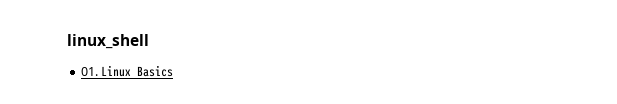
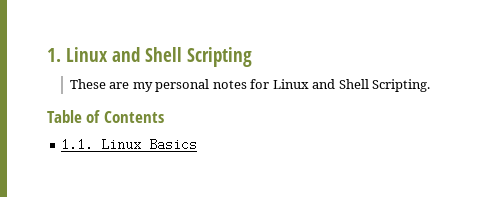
- linux_shell
- 01. Linux Basics
+ 1. Linux and Shell Scripting
+ These are my personal notes for Linux and Shell Scripting.
+ Table of Contents
+ 1.1. Linux Basics

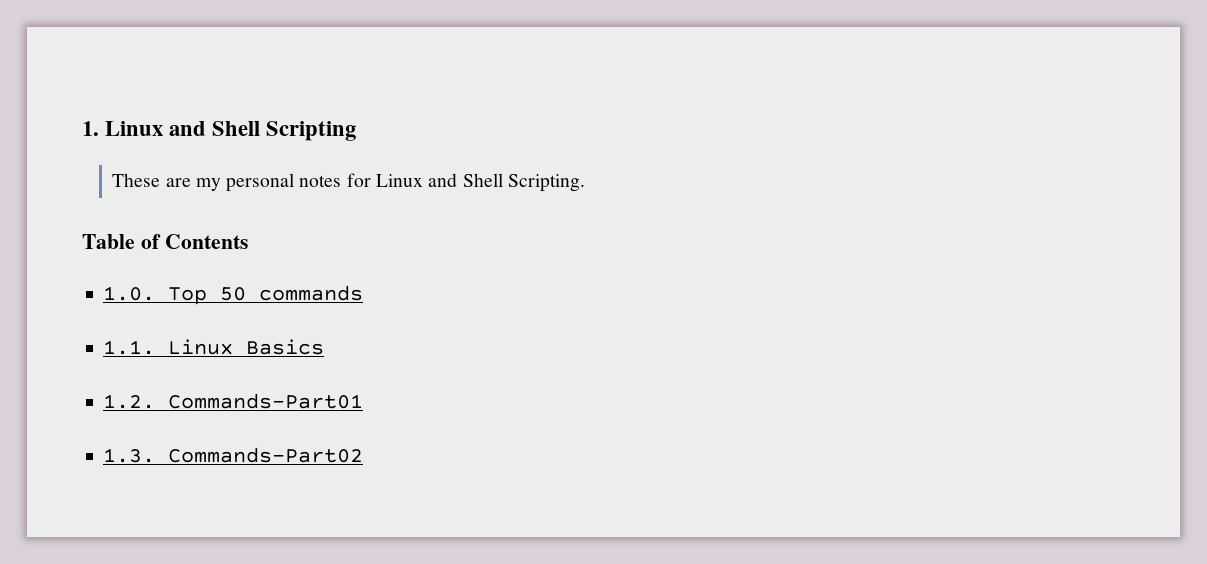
+ 1.0. Top 50 commands
+ 1.2. Commands-Part01
+ 1.3. Commands-Part02

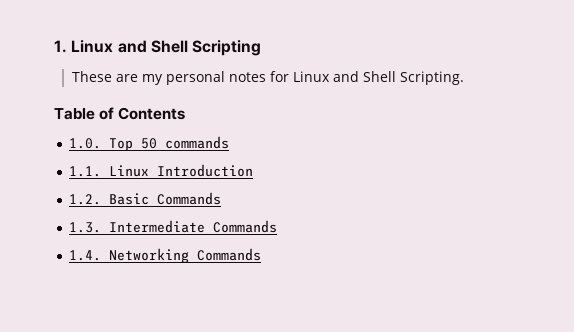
- 1.1. Linux Basics
+ 1.1. Linux Introduction
- 1.2. Commands-Part01
+ 1.2. Basic Commands
- 1.3. Commands-Part02
+ 1.3. Intermediate Commands
+ 1.4. Networking Commands

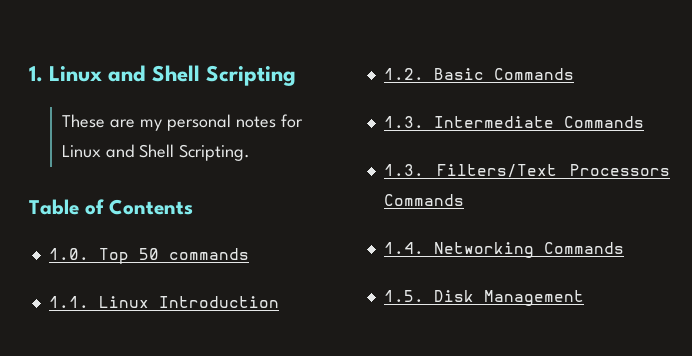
+ 1.3. Filters/Text Processors Commands
+ 1.5. Disk Management

